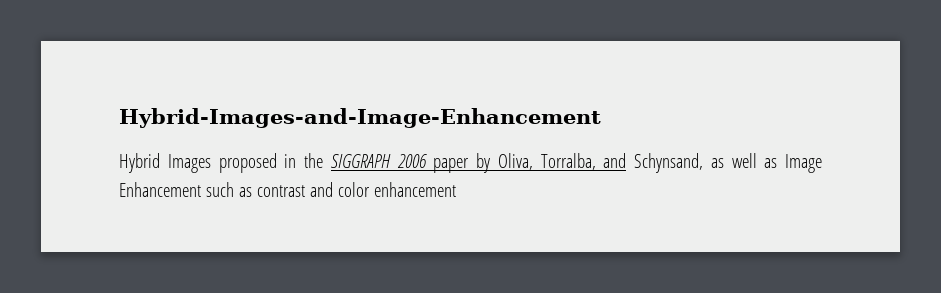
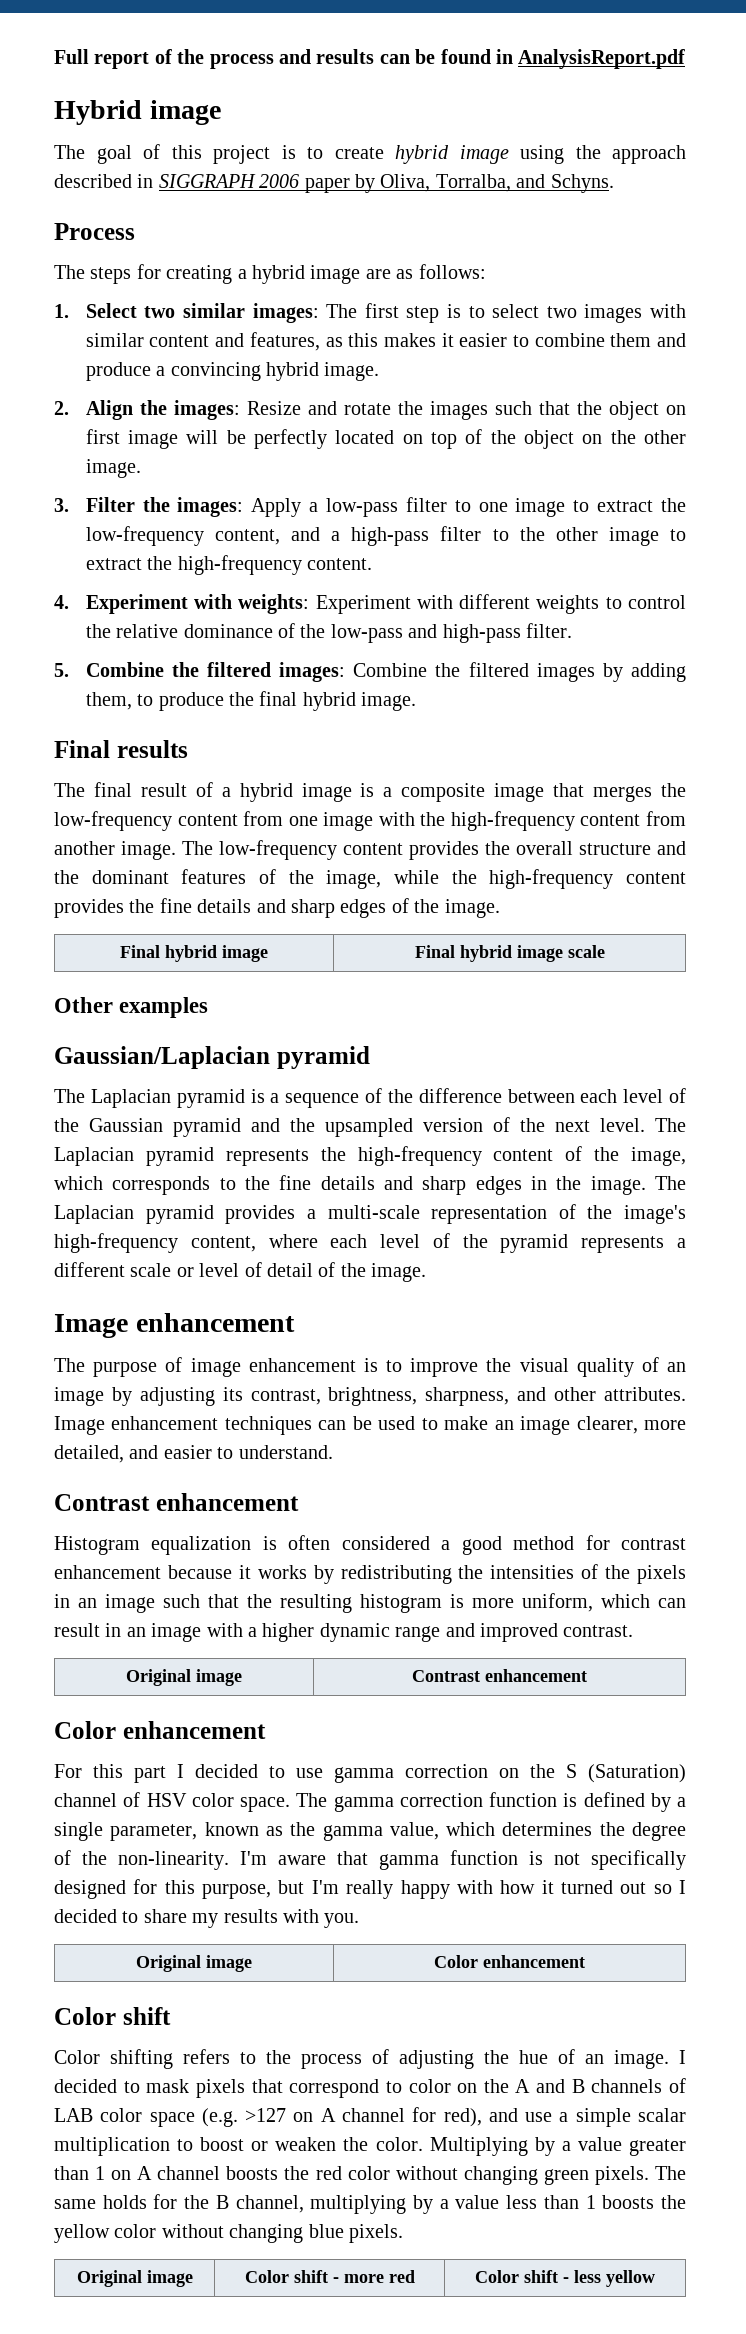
- Hybrid-Images-and-Image-Enhancement
- Hybrid Images proposed in the SIGGRAPH 2006 paper by Oliva, Torralba, and Schynsand, as well as Image Enhancement such as contrast and color enhancement
+ Full report of the process and results can be found in AnalysisReport.pdf
+ Hybrid image
+ The goal of this project is to create hybrid image using the approach described in SIGGRAPH 2006 paper by Oliva, Torralba, and Schyns.
+ Process
+ The steps for creating a hybrid image are as follows:
+ 1. Select two similar images: The first step is to select two images with similar content and features, as this makes it easier to combine them and produce a convincing hybrid image.
+ 2. Align the images: Resize and rotate the images such that the object on first image will be perfectly located on top of the object on the other image.
+ 3. Filter the images: Apply a low-pass filter to one image to extract the low-frequency content, and a high-pass filter to the other image to extract the high-frequency content.
+ 4. Experiment with weights: Experiment with different weights to control the relative dominance of the low-pass and high-pass filter.
+ 5. Combine the filtered images: Combine the filtered images by adding them, to produce the final hybrid image.
+ Final results
+ The final result of a hybrid image is a composite image that merges the low-frequency content from one image with the high-frequency content from another image. The low-frequency content provides the overall structure and the dominant features of the image, while the high-frequency content provides the fine details and sharp edges of the image.
+ Final hybrid image | Final hybrid image scale
+ Other examples
+ Gaussian/Laplacian pyramid
+ The Laplacian pyramid is a sequence of the difference between each level of the Gaussian pyramid and the upsampled version of the next level. The Laplacian pyramid represents the high-frequency content of the image, which corresponds to the fine details and sharp edges in the image. The Laplacian pyramid provides a multi-scale representation of the image's high-frequency content, where each level of the pyramid represents a different scale or level of detail of the image.
+ Image enhancement
+ The purpose of image enhancement is to improve the visual quality of an image by adjusting its contrast, brightness, sharpness, and other attributes. Image enhancement techniques can be used to make an image clearer, more detailed, and easier to understand.
+ Contrast enhancement
+ Histogram equalization is often considered a good method for contrast enhancement because it works by redistributing the intensities of the pixels in an image such that the resulting histogram is more uniform, which can result in an image with a higher dynamic range and improved contrast.
+ Original image | Contrast enhancement
+ Color enhancement
+ For this part I decided to use gamma correction on the S (Saturation) channel of HSV color space. The gamma correction function is defined by a single parameter, known as the gamma value, which determines the degree of the non-linearity. I'm aware that gamma function is not specifically designed for this purpose, but I'm really happy with how it turned out so I decided to share my results with you.
+ Original image | Color enhancement
+ Color shift
+ Color shifting refers to the process of adjusting the hue of an image. I decided to mask pixels that correspond to color on the A and B channels of LAB color space (e.g. >127 on A channel for red), and use a simple scalar multiplication to boost or weaken the color. Multiplying by a value greater than 1 on A channel boosts the red color without changing green pixels. The same holds for the B channel, multiplying by a value less than 1 boosts the yellow color without changing blue pixels.
+ Original image | Color shift - more red | Color shift - less yellow

